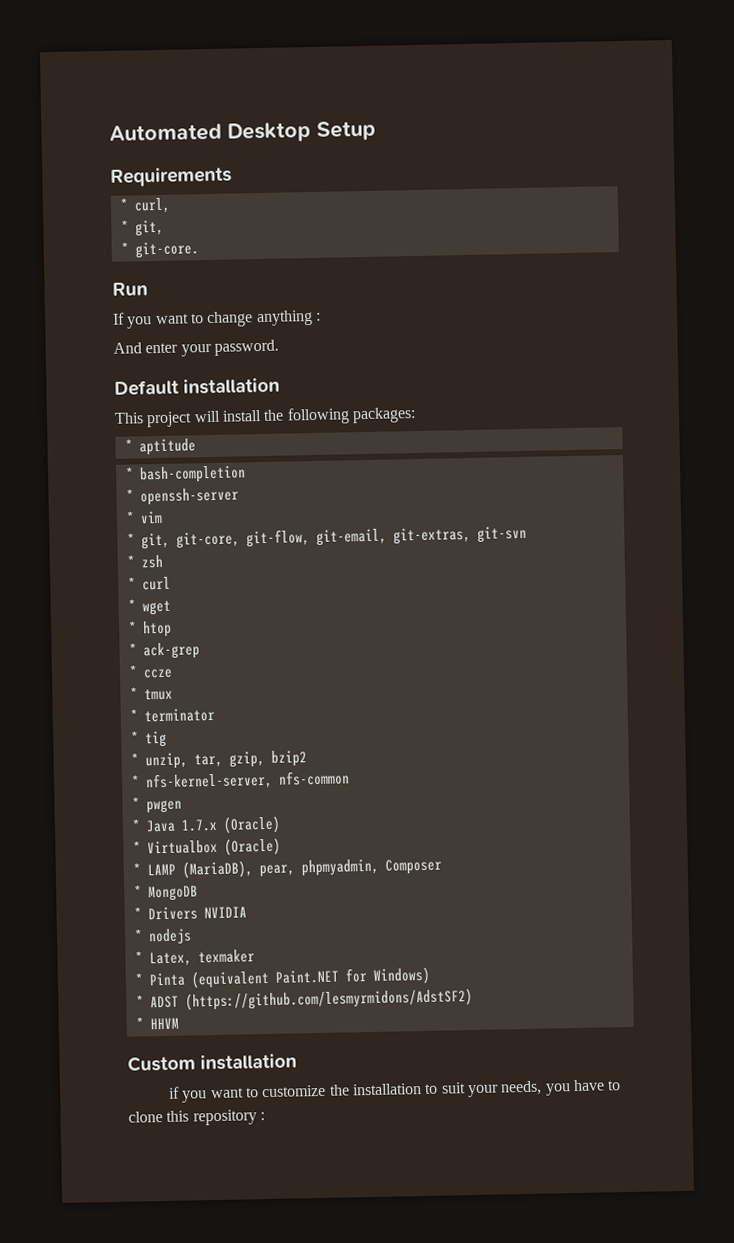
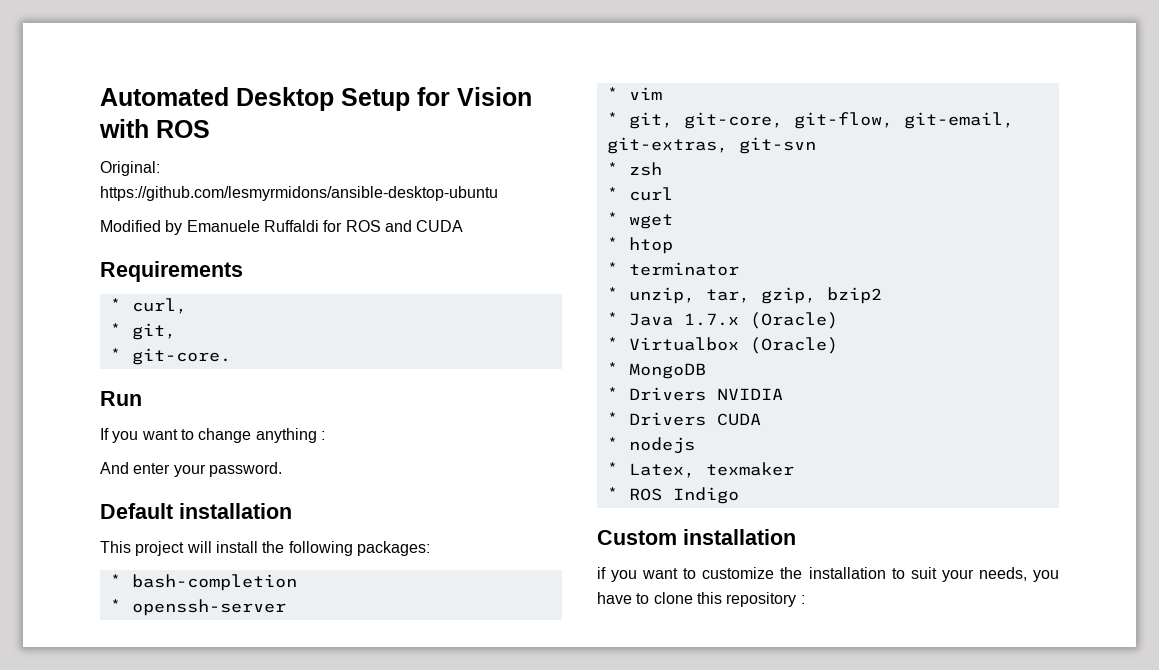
- Automated Desktop Setup
+ Automated Desktop Setup for Vision with ROS
+ Original: https://github.com/lesmyrmidons/ansible-desktop-ubuntu
+ Modified by Emanuele Ruffaldi for ROS and CUDA
- * aptitude
- * ack-grep
- * ccze
- * tmux
- * tig
- * nfs-kernel-server, nfs-common
- * pwgen
- * LAMP (MariaDB), pear, phpmyadmin, Composer
+ * Drivers CUDA
- * Pinta (equivalent Paint.NET for Windows)
- * ADST (https://github.com/lesmyrmidons/AdstSF2)
- * HHVM
+ * ROS Indigo

